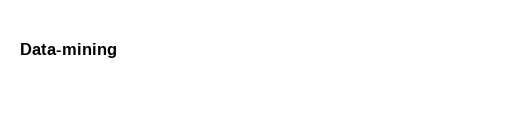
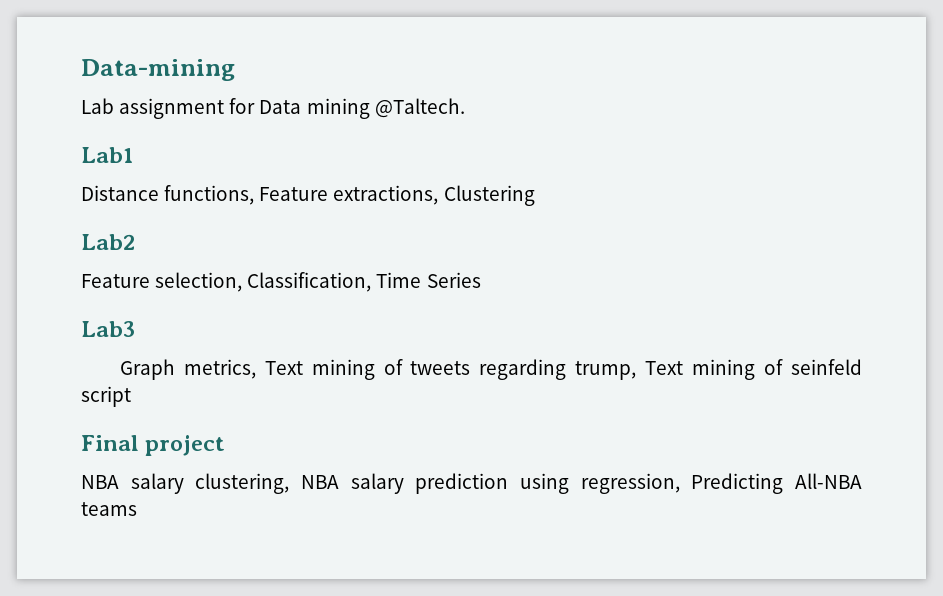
+ Lab assignment for Data mining @Taltech.
+ Lab1
+ Distance functions, Feature extractions, Clustering
+ Lab2
+ Feature selection, Classification, Time Series
+ Lab3
+ Graph metrics, Text mining of tweets regarding trump, Text mining of seinfeld script
+ Final project
+ NBA salary clustering, NBA salary prediction using regression, Predicting All-NBA teams

